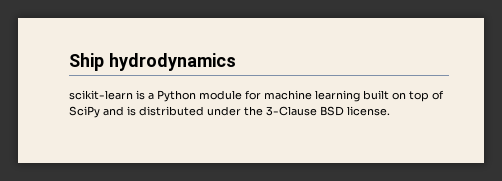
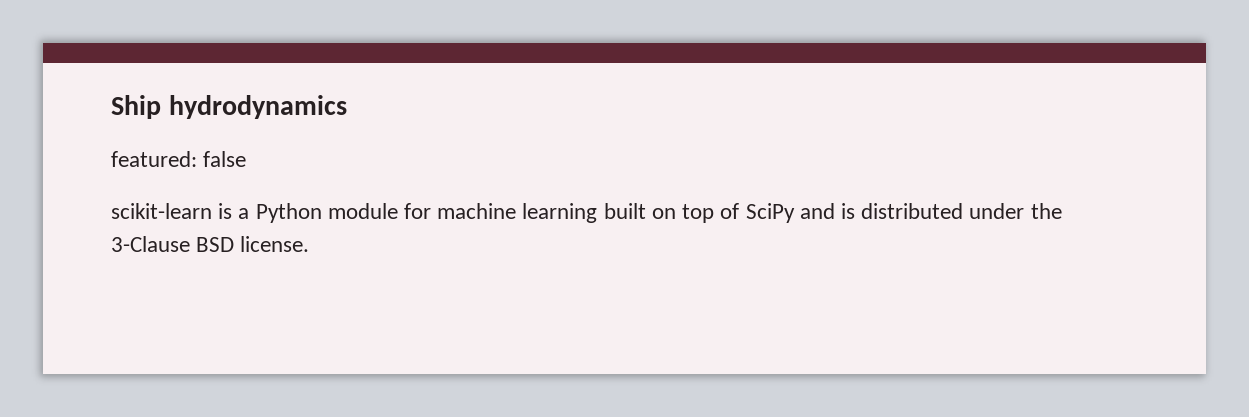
+ featured: false

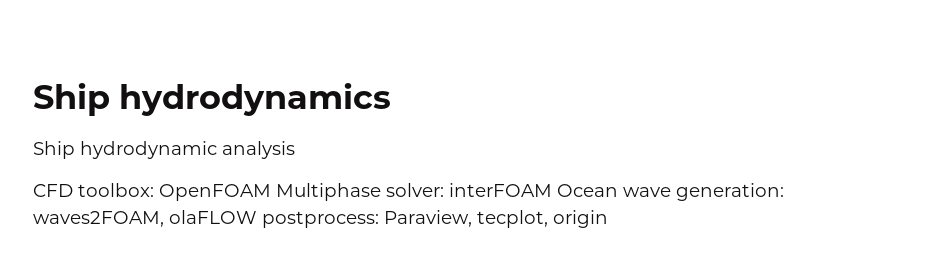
- featured: false
- scikit-learn is a Python module for machine learning built on top of SciPy and is distributed under the 3-Clause BSD license.
+ Ship hydrodynamic analysis
+ CFD toolbox: OpenFOAM Multiphase solver: interFOAM Ocean wave generation: waves2FOAM, olaFLOW postprocess: Paraview, tecplot, origin

